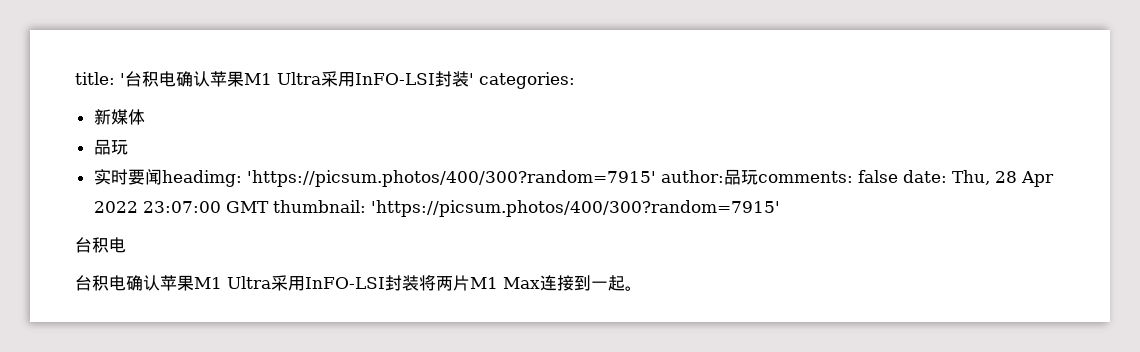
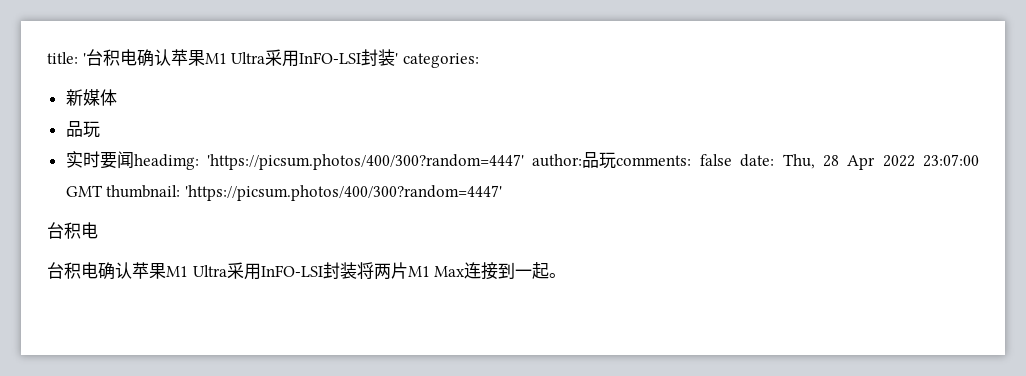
- 实时要闻headimg: 'https://picsum.photos/400/300?random=7915' author:品玩comments: false date: Thu, 28 Apr 2022 23:07:00 GMT thumbnail: 'https://picsum.photos/400/300?random=7915'
+ 实时要闻headimg: 'https://picsum.photos/400/300?random=4447' author:品玩comments: false date: Thu, 28 Apr 2022 23:07:00 GMT thumbnail: 'https://picsum.photos/400/300?random=4447'

